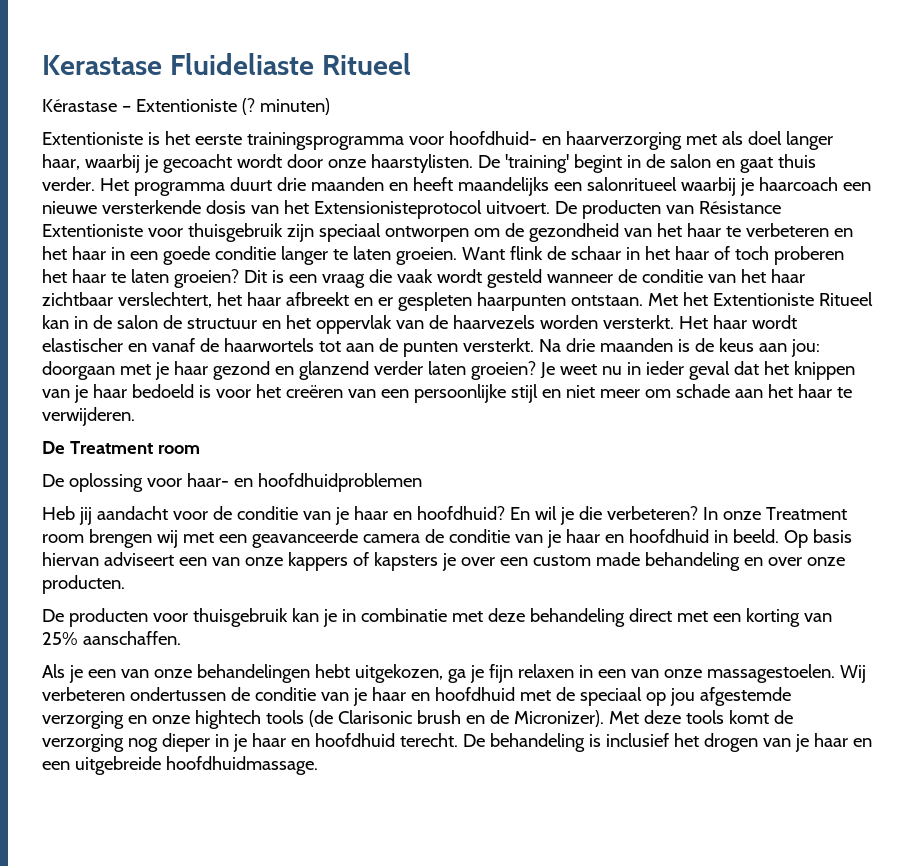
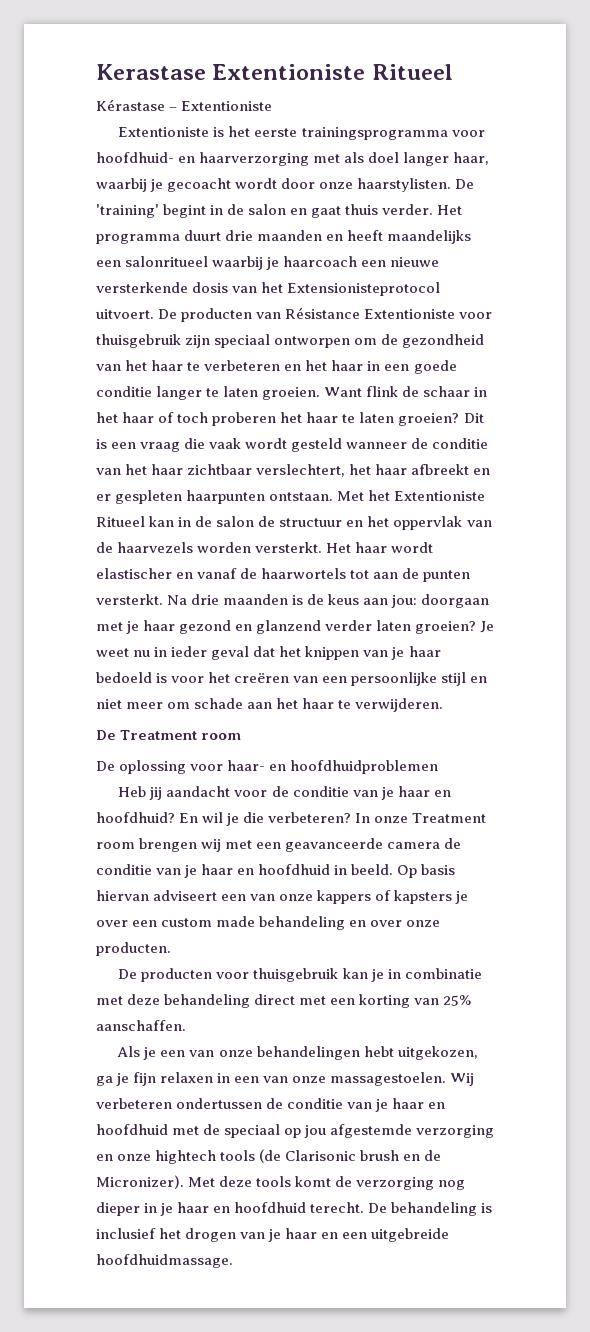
- Kerastase Fluideliaste Ritueel
+ Kerastase Extentioniste Ritueel
- Kérastase – Extentioniste (? minuten)
+ Kérastase – Extentioniste

